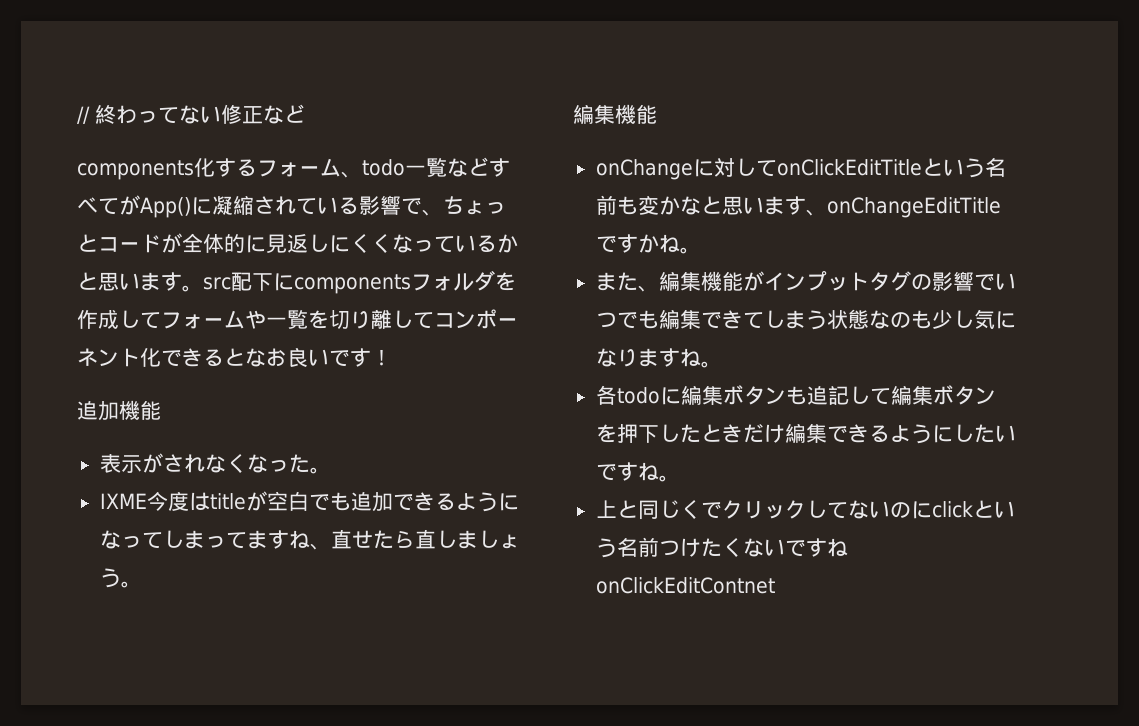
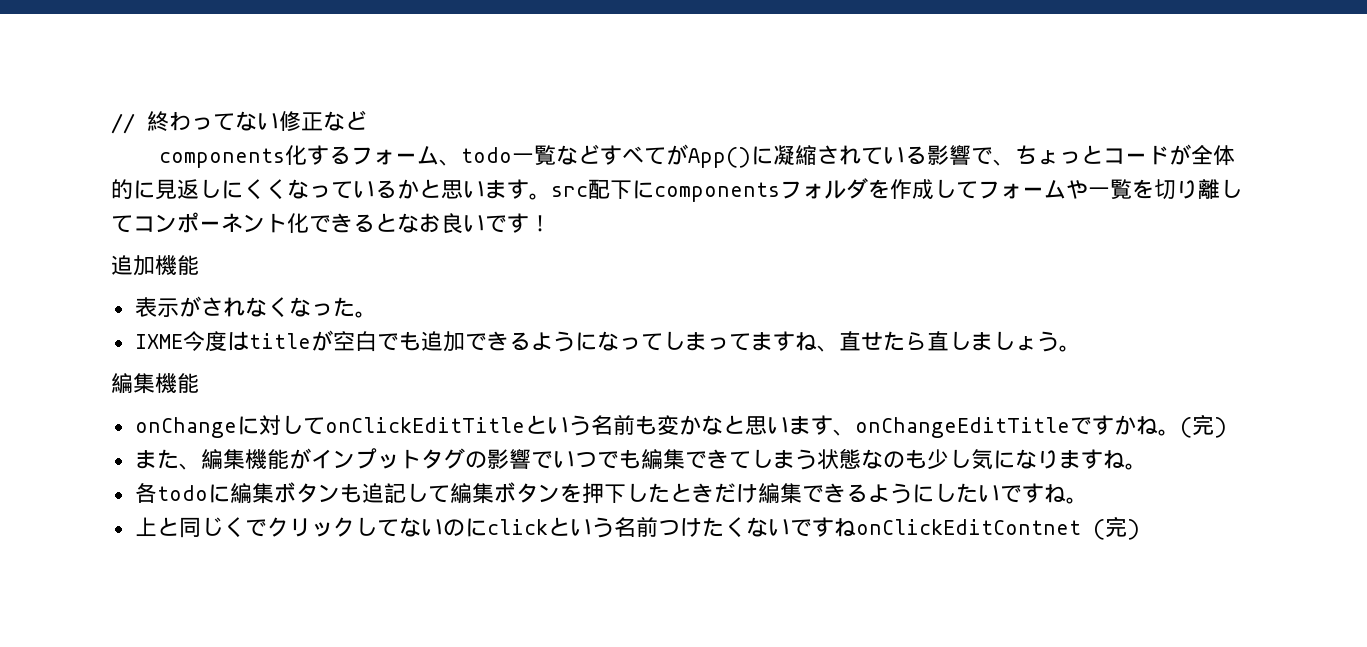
- onChangeに対してonClickEditTitleという名前も変かなと思います、onChangeEditTitleですかね。
+ onChangeに対してonClickEditTitleという名前も変かなと思います、onChangeEditTitleですかね。(完)
- 上と同じくでクリックしてないのにclickという名前つけたくないですねonClickEditContnet
+ 上と同じくでクリックしてないのにclickという名前つけたくないですねonClickEditContnet (完)

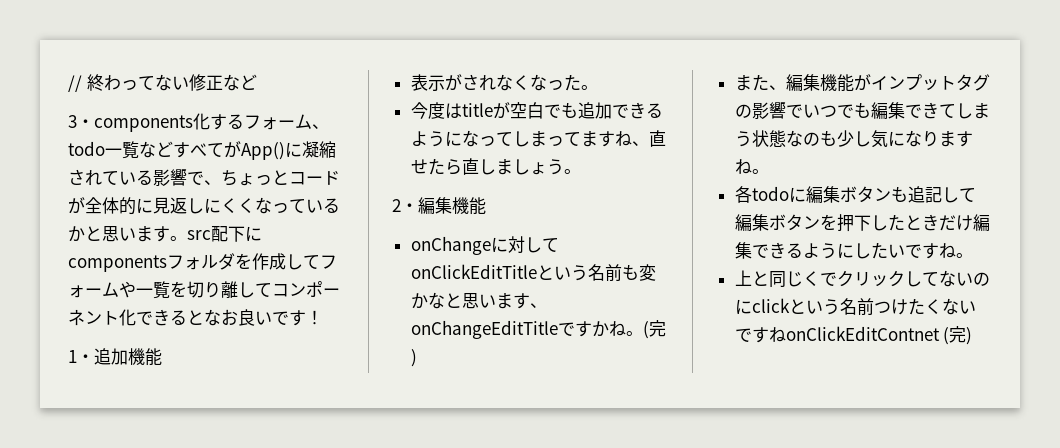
- components化するフォーム、todo一覧などすべてがApp()に凝縮されている影響で、ちょっとコードが全体的に見返しにくくなっているかと思います。src配下にcomponentsフォルダを作成してフォームや一覧を切り離してコンポーネント化できるとなお良いです！
+ 3・components化するフォーム、todo一覧などすべてがApp()に凝縮されている影響で、ちょっとコードが全体的に見返しにくくなっているかと思います。src配下にcomponentsフォルダを作成してフォームや一覧を切り離してコンポーネント化できるとなお良いです！
- 追加機能
+ 1・追加機能
- IXME今度はtitleが空白でも追加できるようになってしまってますね、直せたら直しましょう。
- 編集機能
+ 今度はtitleが空白でも追加できるようになってしまってますね、直せたら直しましょう。
+ 2・編集機能

